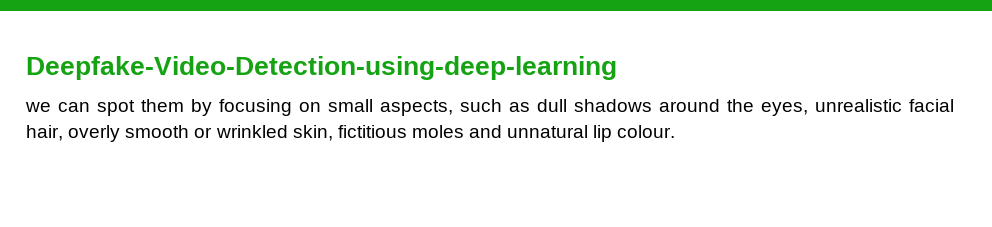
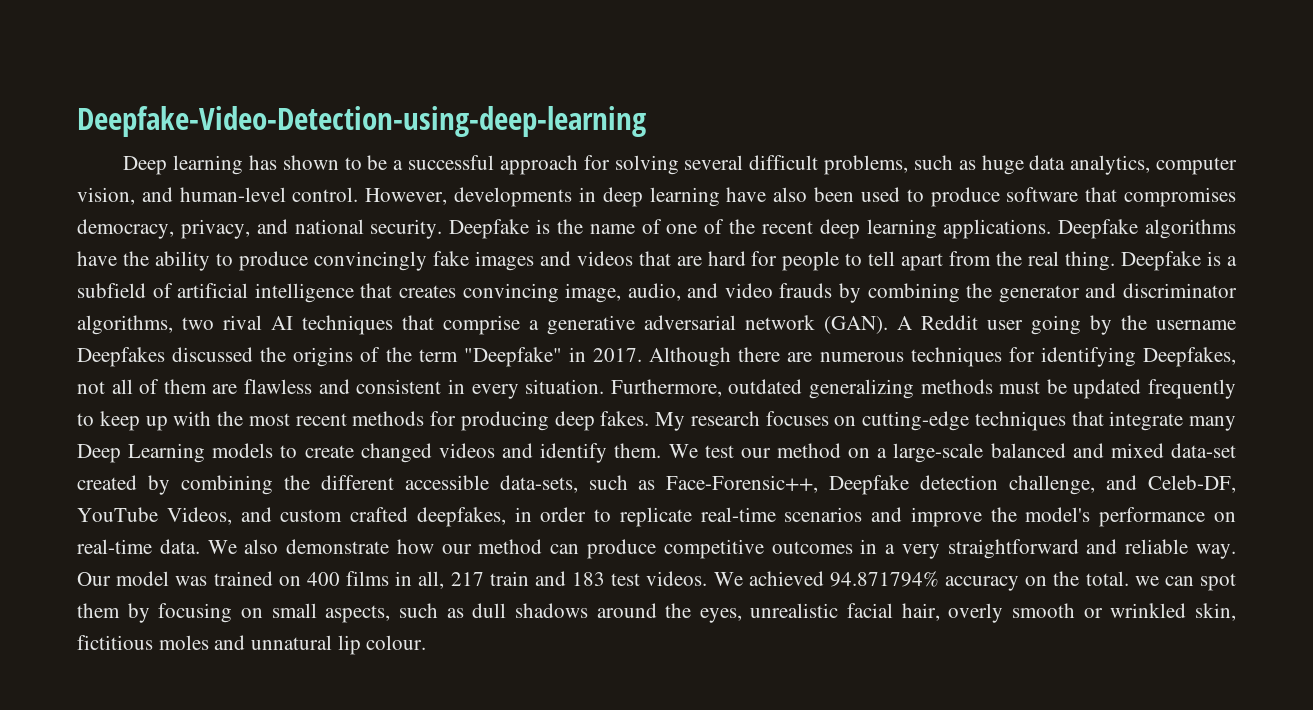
- we can spot them by focusing on small aspects, such as dull shadows around the eyes, unrealistic facial hair, overly smooth or wrinkled skin, fictitious moles and unnatural lip colour.
+ Deep learning has shown to be a successful approach for solving several difficult problems, such as huge data analytics, computer vision, and human-level control. However, developments in deep learning have also been used to produce software that compromises democracy, privacy, and national security. Deepfake is the name of one of the recent deep learning applications. Deepfake algorithms have the ability to produce convincingly fake images and videos that are hard for people to tell apart from the real thing. Deepfake is a subfield of artificial intelligence that creates convincing image, audio, and video frauds by combining the generator and discriminator algorithms, two rival AI techniques that comprise a generative adversarial network (GAN). A Reddit user going by the username Deepfakes discussed the origins of the term "Deepfake" in 2017. Although there are numerous techniques for identifying Deepfakes, not all of them are flawless and consistent in every situation. Furthermore, outdated generalizing methods must be updated frequently to keep up with the most recent methods for producing deep fakes. My research focuses on cutting-edge techniques that integrate many Deep Learning models to create changed videos and identify them. We test our method on a large-scale balanced and mixed data-set created by combining the different accessible data-sets, such as Face-Forensic++, Deepfake detection challenge, and Celeb-DF, YouTube Videos, and custom crafted deepfakes, in order to replicate real-time scenarios and improve the model's performance on real-time data. We also demonstrate how our method can produce competitive outcomes in a very straightforward and reliable way. Our model was trained on 400 films in all, 217 train and 183 test videos. We achieved 94.871794% accuracy on the total. we can spot them by focusing on small aspects, such as dull shadows around the eyes, unrealistic facial hair, overly smooth or wrinkled skin, fictitious moles and unnatural lip colour.

